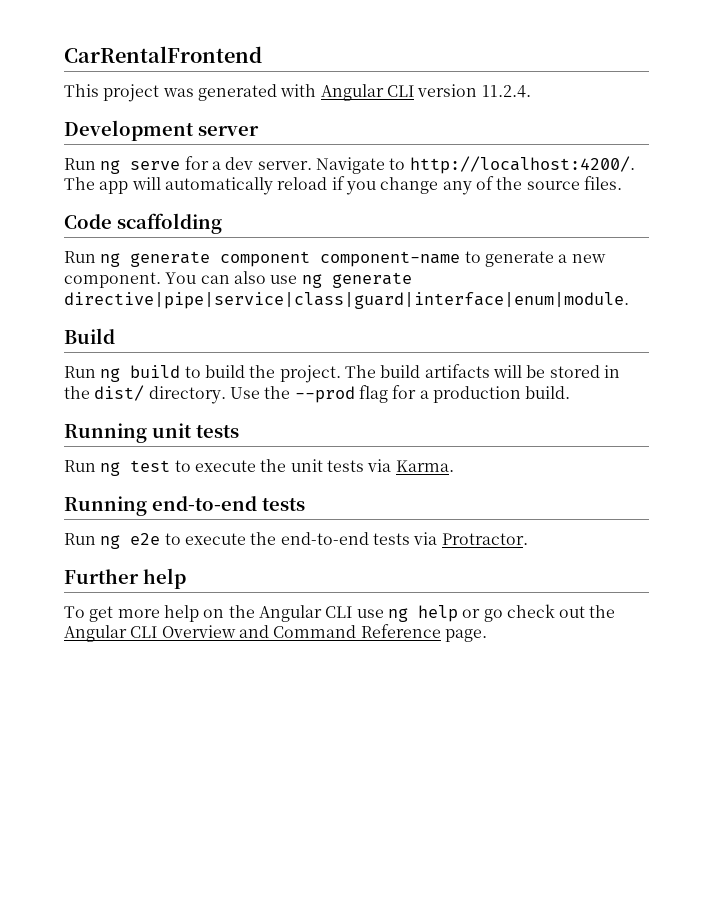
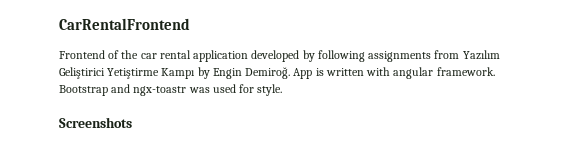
- This project was generated with Angular CLI version 11.2.4.
- Development server
- Run ng serve for a dev server. Navigate to http://localhost:4200/. The app will automatically reload if you change any of the source files.
- Code scaffolding
- Run ng generate component component-name to generate a new component. You can also use ng generate directive|pipe|service|class|guard|interface|enum|module.
- Build
- Run ng build to build the project. The build artifacts will be stored in the dist/ directory. Use the --prod flag for a production build.
- Running unit tests
- Run ng test to execute the unit tests via Karma.
- Running end-to-end tests
- Run ng e2e to execute the end-to-end tests via Protractor.
- Further help
- To get more help on the Angular CLI use ng help or go check out the Angular CLI Overview and Command Reference page.
+ Frontend of the car rental application developed by following assignments from Yazılım Geliştirici Yetiştirme Kampı by Engin Demiroğ. App is written with angular framework. Bootstrap and ngx-toastr was used for style.
+ Screenshots

